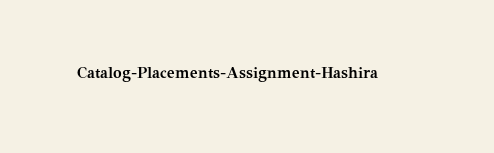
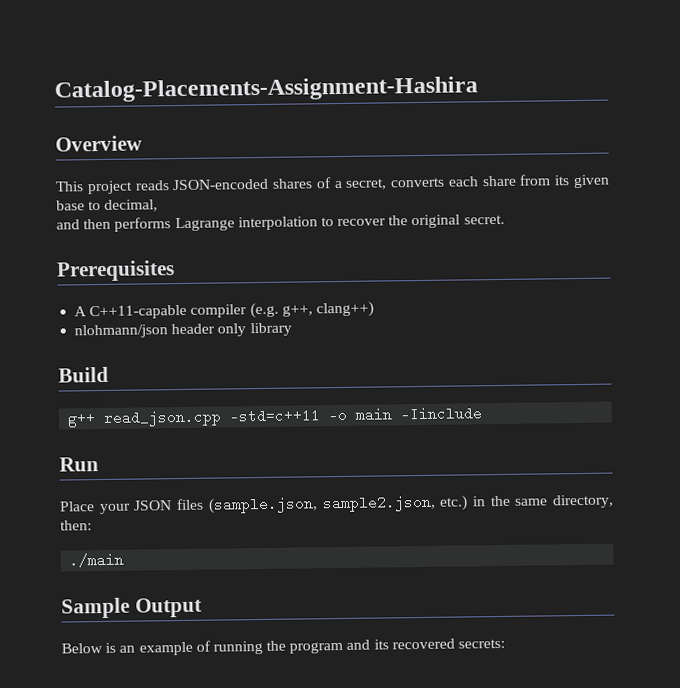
+ Overview
+ This project reads JSON-encoded shares of a secret, converts each share from its given base to decimal,
+ and then performs Lagrange interpolation to recover the original secret.
+ Prerequisites
+ A C++11-capable compiler (e.g. g++, clang++)
+ nlohmann/json header only library
+ Build
+ g++ read_json.cpp -std=c++11 -o main -Iinclude
+ Run
+ Place your JSON files (sample.json, sample2.json, etc.) in the same directory, then:
+ ./main
+ Sample Output
+ Below is an example of running the program and its recovered secrets:

